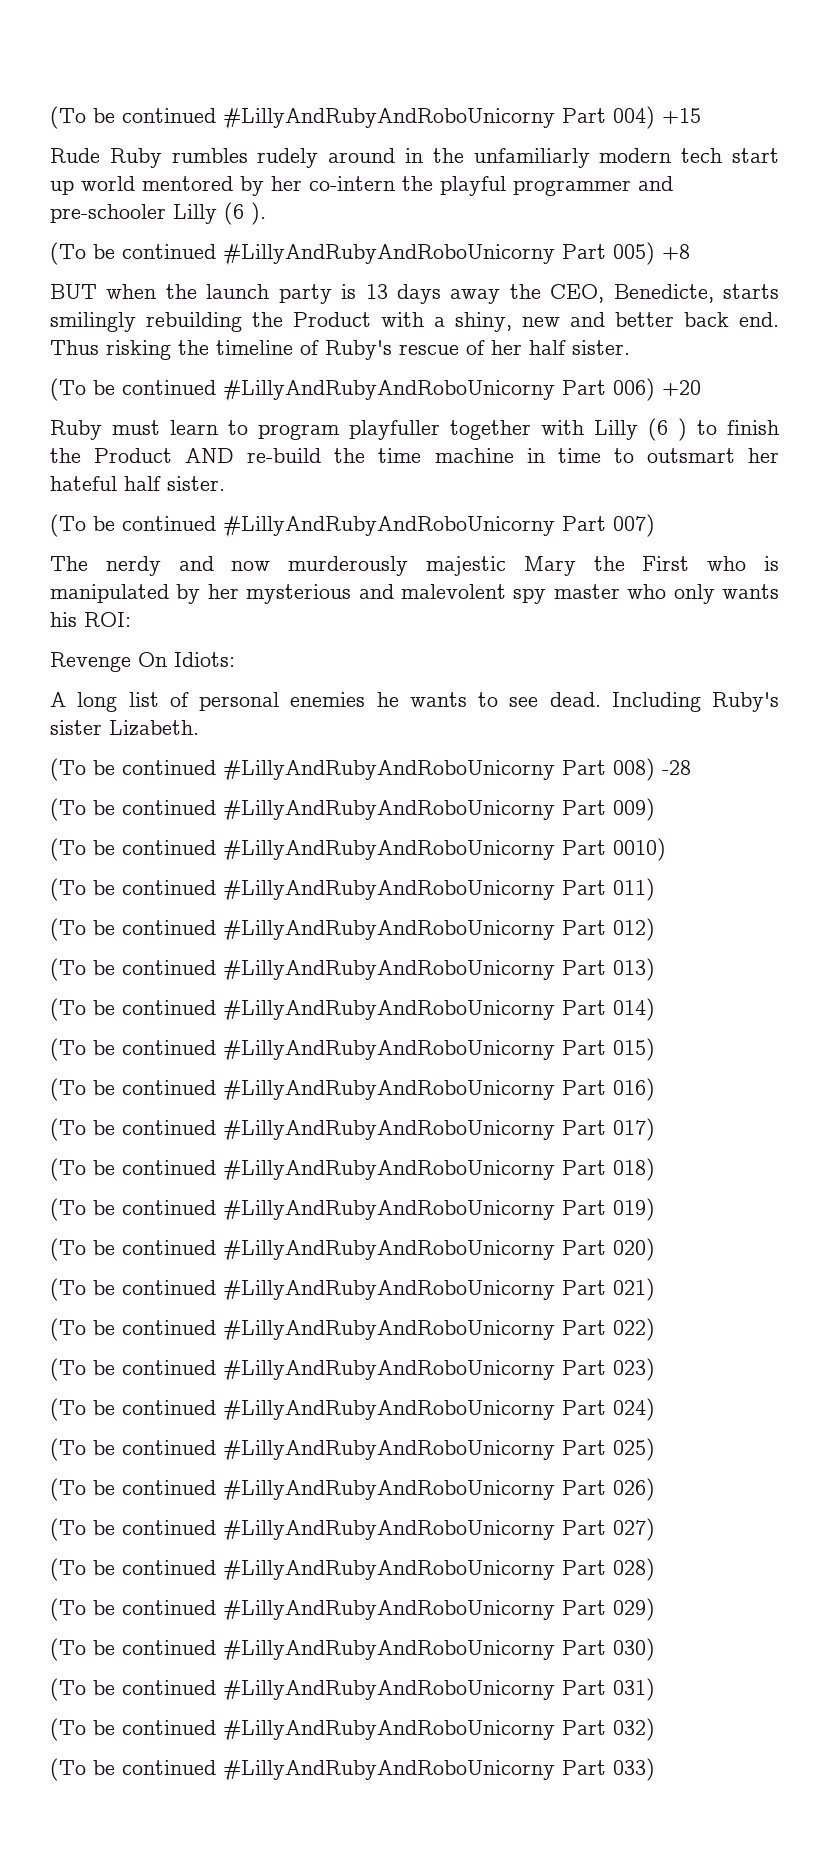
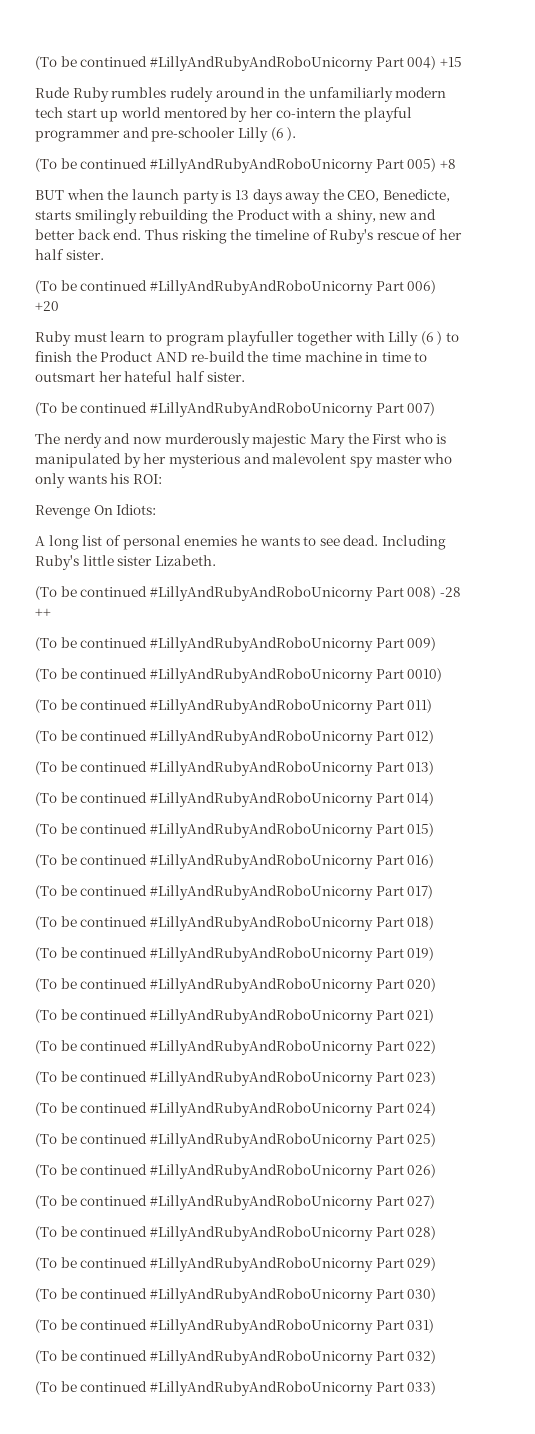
- Including Ruby's sister Lizabeth.
+ Including Ruby's little sister Lizabeth.
- (To be continued #LillyAndRubyAndRoboUnicorny Part 008) -28
+ (To be continued #LillyAndRubyAndRoboUnicorny Part 008) -28 ++

